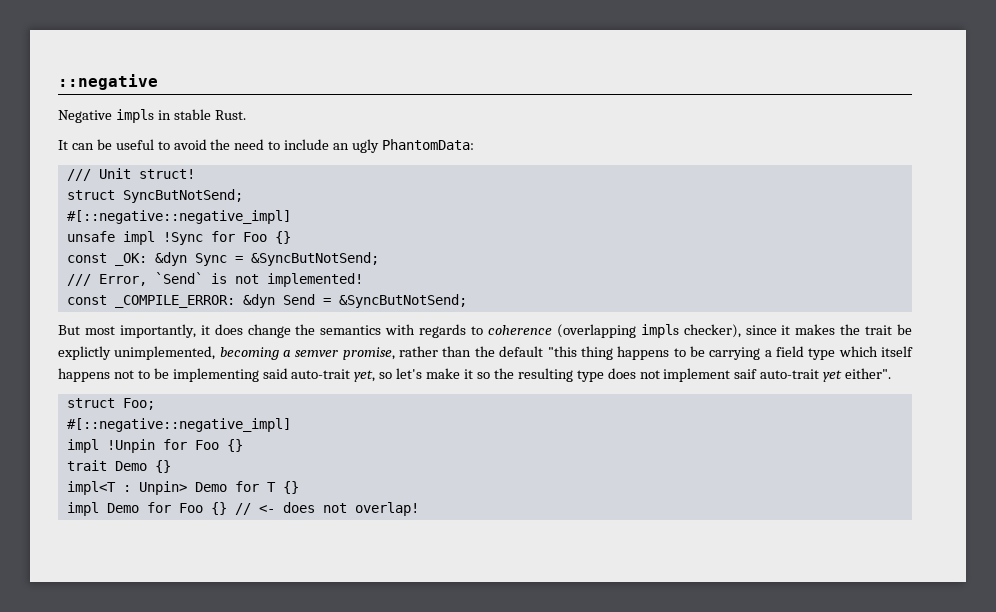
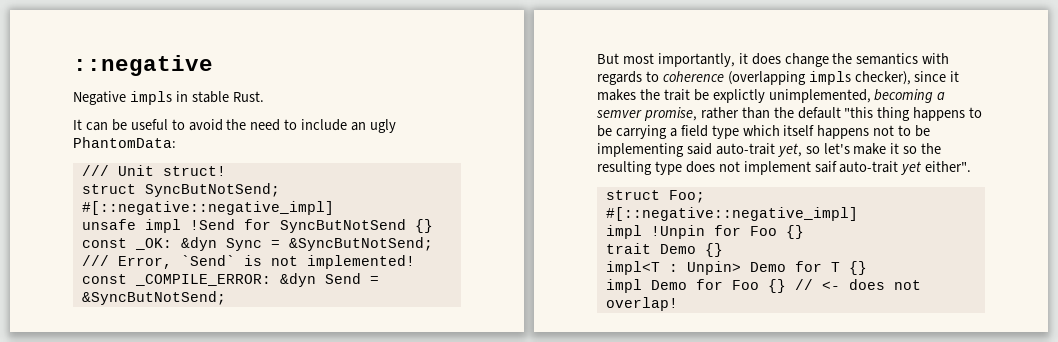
- unsafe impl !Sync for Foo {}
+ unsafe impl !Send for SyncButNotSend {}

